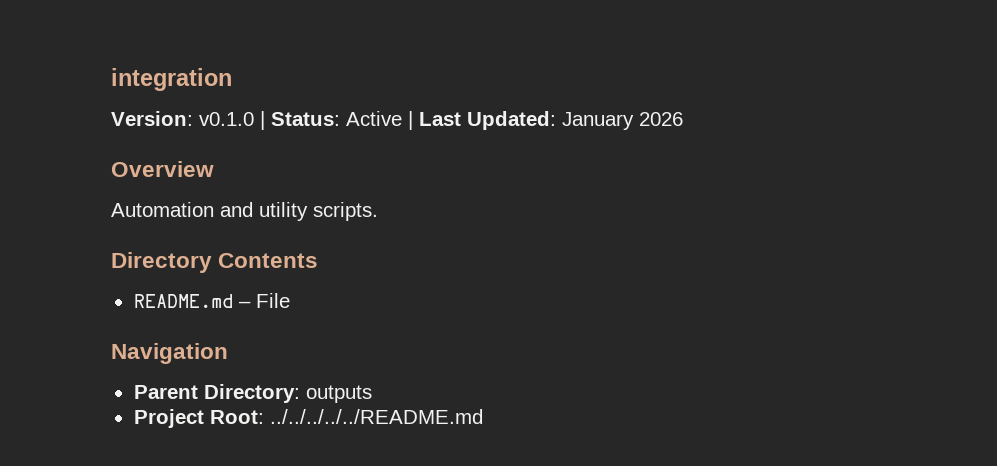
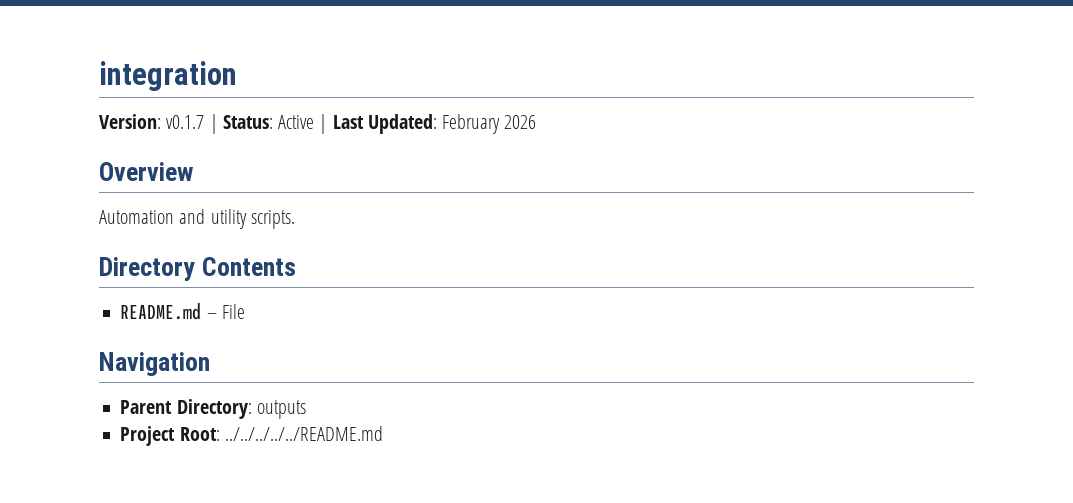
- Version: v0.1.0 | Status: Active | Last Updated: January 2026
+ Version: v0.1.7 | Status: Active | Last Updated: February 2026

